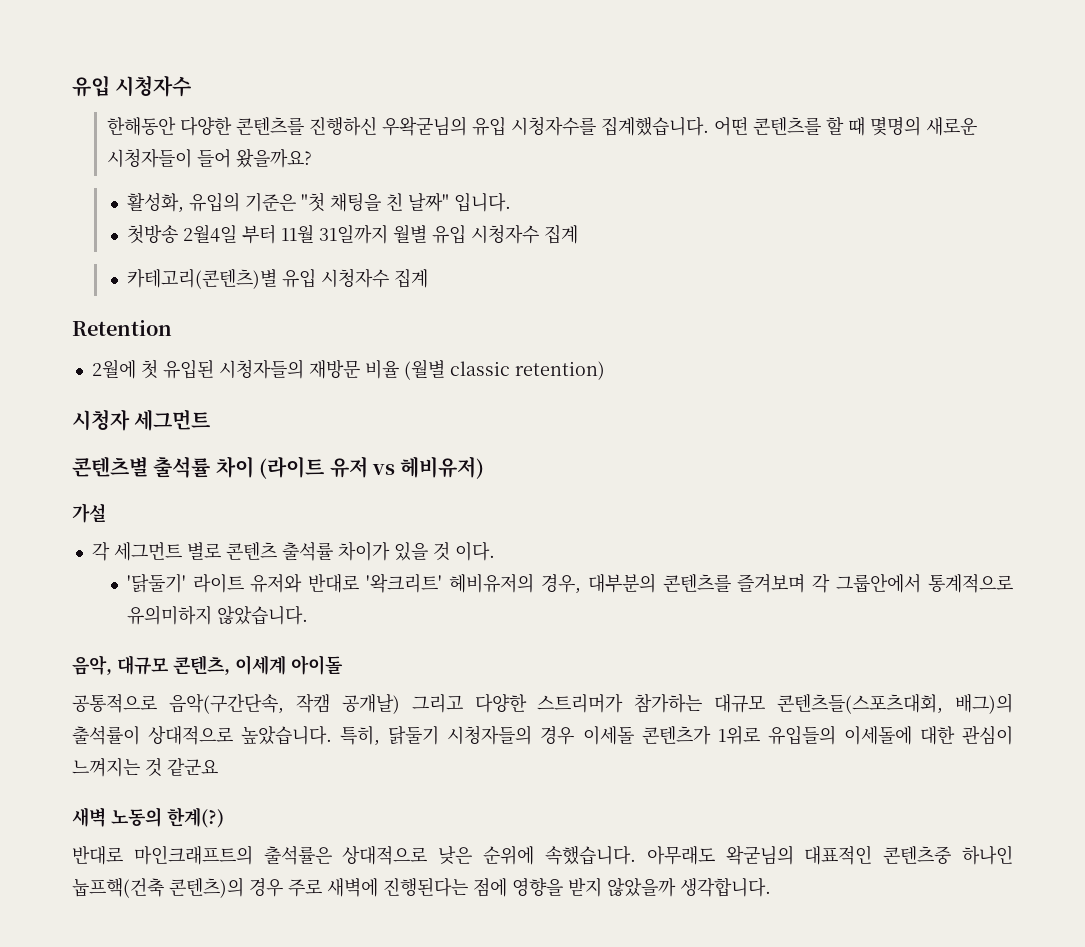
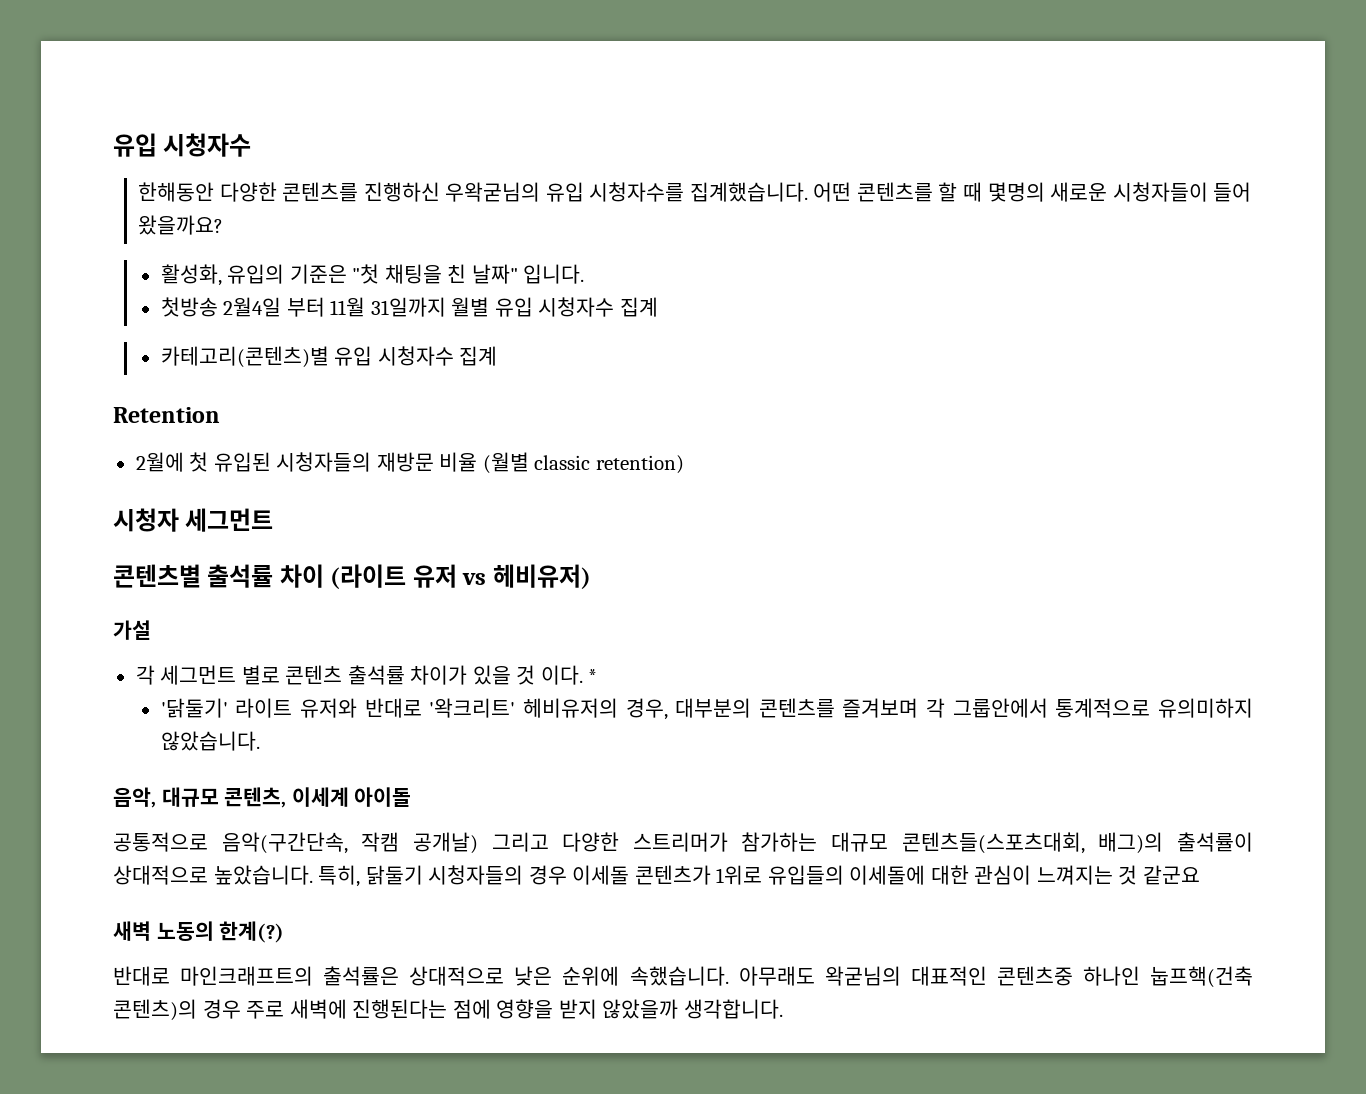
+ *

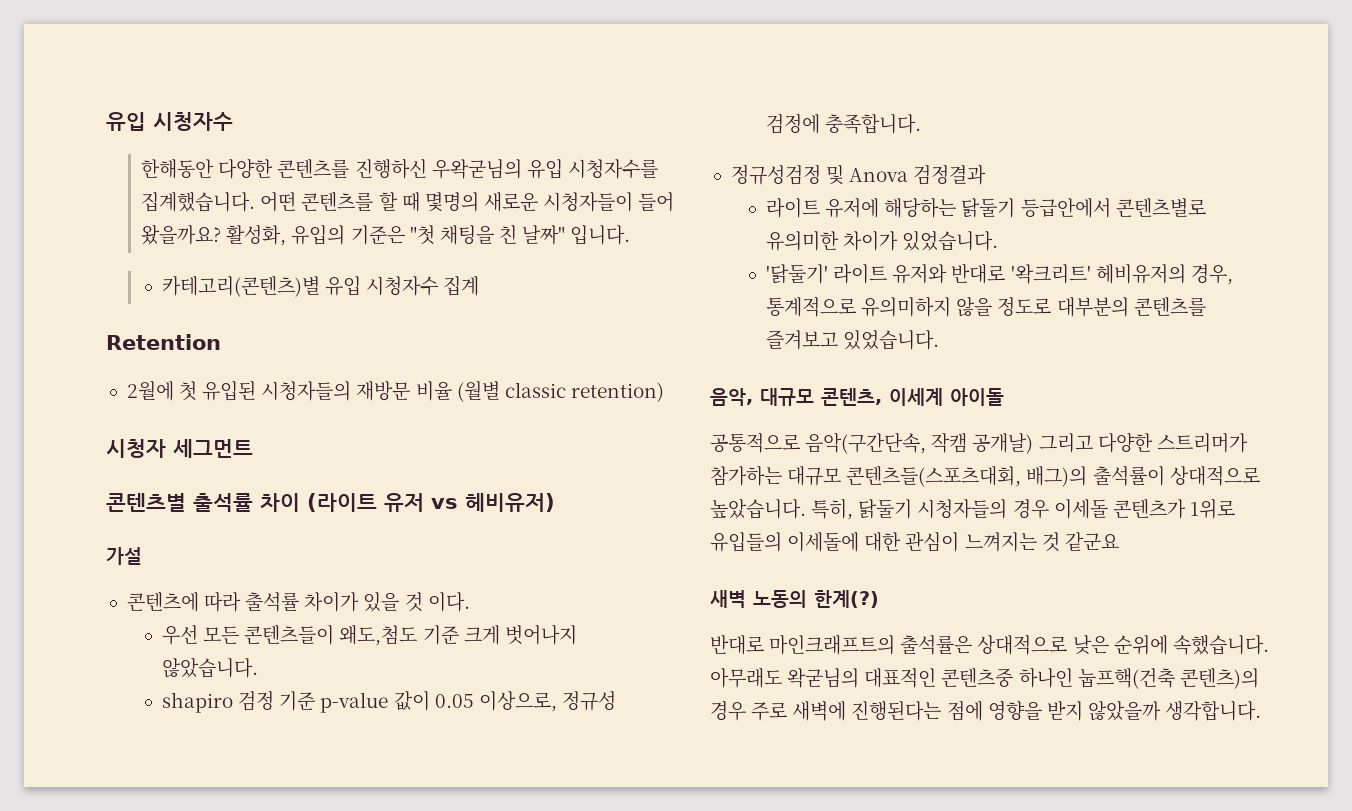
- 어떤 콘텐츠를 할 때 몇명의 새로운 시청자들이 들어 왔을까요?
- 활성화, 유입의 기준은 "첫 채팅을 친 날짜" 입니다.
+ 어떤 콘텐츠를 할 때 몇명의 새로운 시청자들이 들어 왔을까요? 활성화, 유입의 기준은 "첫 채팅을 친 날짜" 입니다.
- 첫방송 2월4일 부터 11월 31일까지 월별 유입 시청자수 집계
- 각 세그먼트 별로 콘텐츠 출석률 차이가 있을 것 이다. *
+ 콘텐츠에 따라 출석률 차이가 있을 것 이다.
+ 우선 모든 콘텐츠들이 왜도,첨도 기준 크게 벗어나지 않았습니다.
+ shapiro 검정 기준 p-value 값이 0.05 이상으로, 정규성 검정에 충족합니다.
+ 정규성검정 및 Anova 검정결과
+ 라이트 유저에 해당하는 닭둘기 등급안에서 콘텐츠별로 유의미한 차이가 있었습니다.
- '닭둘기' 라이트 유저와 반대로 '왁크리트' 헤비유저의 경우, 대부분의 콘텐츠를 즐겨보며 각 그룹안에서 통계적으로 유의미하지 않았습니다.
+ '닭둘기' 라이트 유저와 반대로 '왁크리트' 헤비유저의 경우, 통계적으로 유의미하지 않을 정도로 대부분의 콘텐츠를 즐겨보고 있었습니다.

